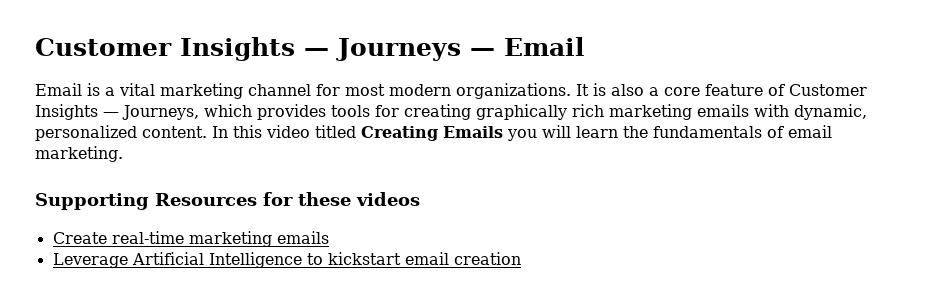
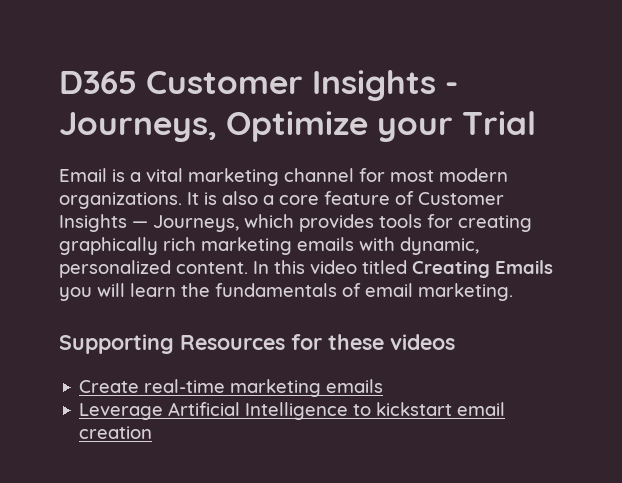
- Customer Insights — Journeys — Email
+ D365 Customer Insights - Journeys, Optimize your Trial

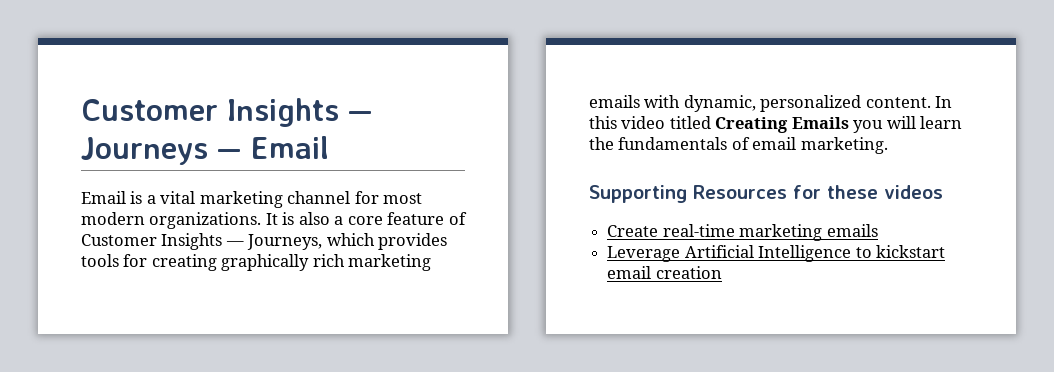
- D365 Customer Insights - Journeys, Optimize your Trial
+ Customer Insights — Journeys — Email

